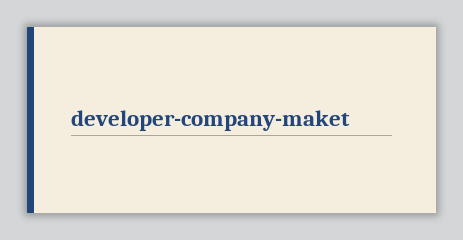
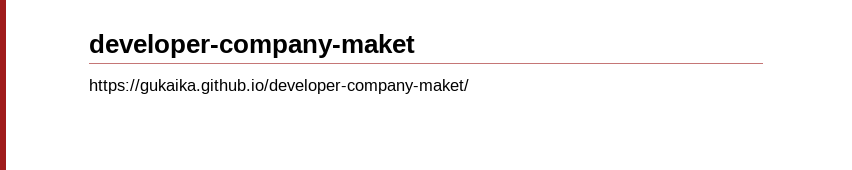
+ https://gukaika.github.io/developer-company-maket/

